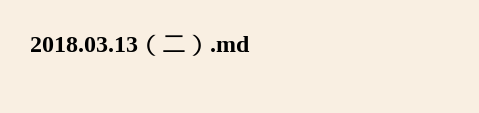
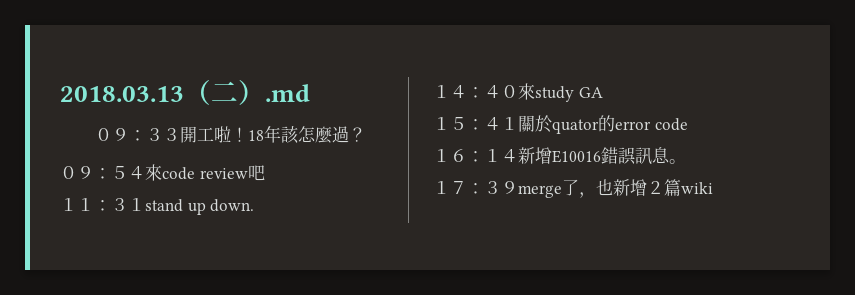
+ ０９：３３開工啦！18年該怎麼過？
+ ０９：５４來code review吧
+ １１：３１stand up down.
+ １４：４０來study GA
+ １５：４１關於quator的error code
+ １６：１４新增E10016錯誤訊息。
+ １７：３９merge了，也新增２篇wiki

